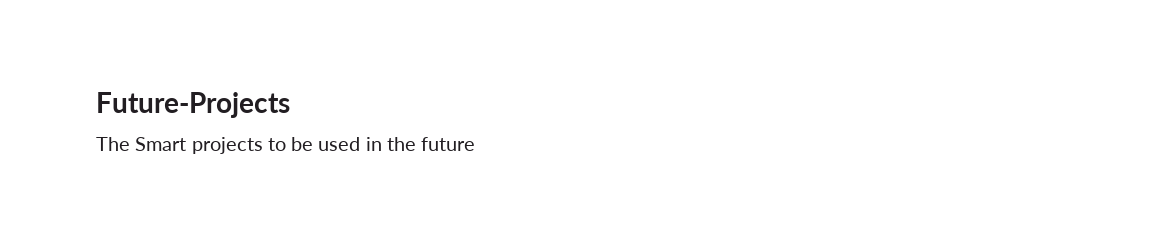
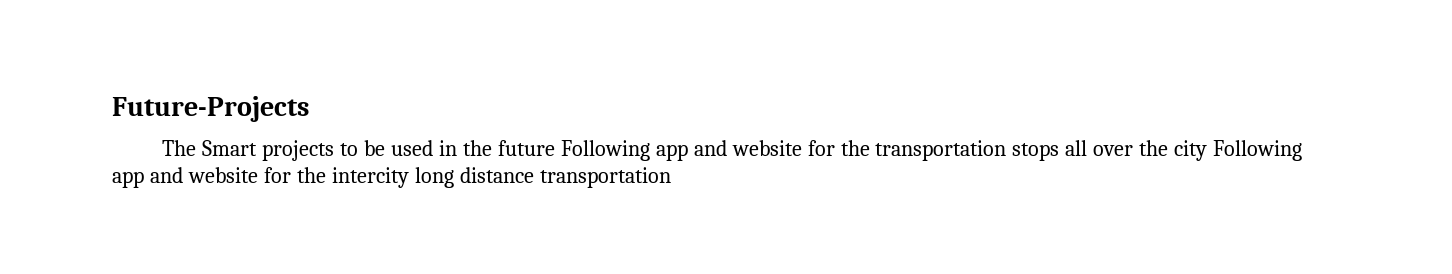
- The Smart projects to be used in the future
+ The Smart projects to be used in the future Following app and website for the transportation stops all over the city Following app and website for the intercity long distance transportation

